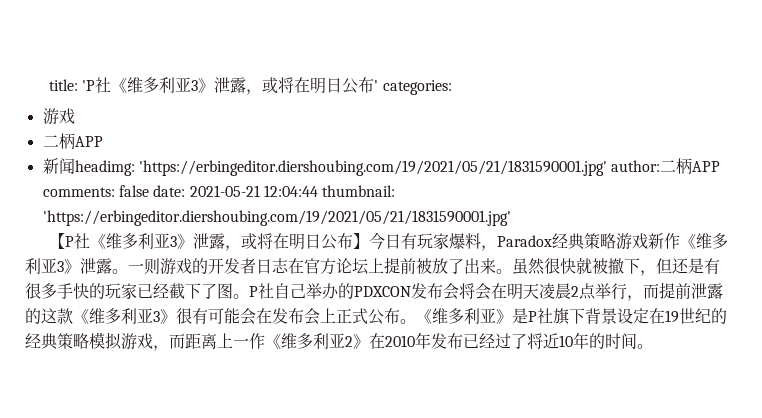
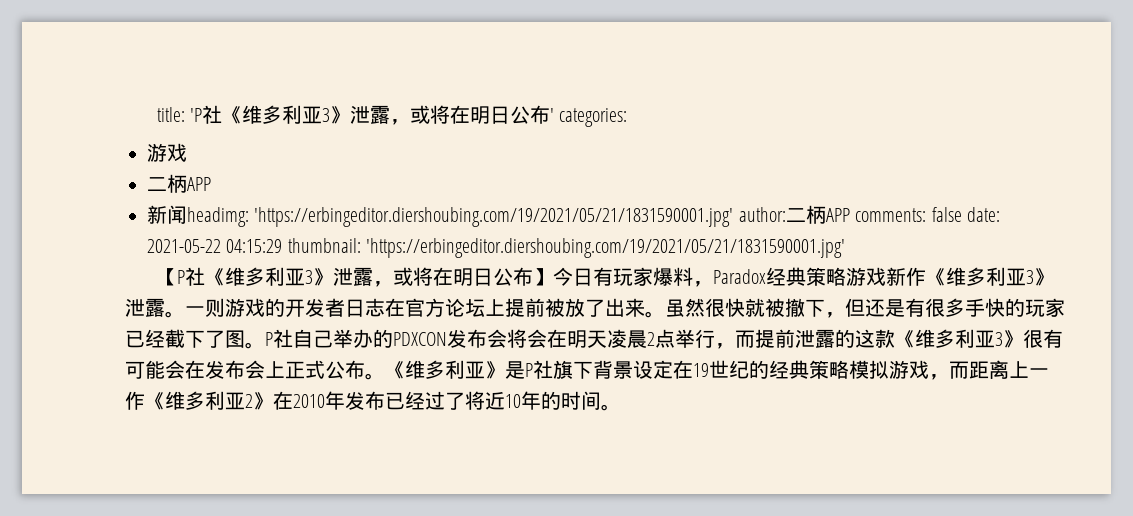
- 新闻headimg: 'https://erbingeditor.diershoubing.com/19/2021/05/21/1831590001.jpg' author:二柄APP comments: false date: 2021-05-21 12:04:44 thumbnail: 'https://erbingeditor.diershoubing.com/19/2021/05/21/1831590001.jpg'
+ 新闻headimg: 'https://erbingeditor.diershoubing.com/19/2021/05/21/1831590001.jpg' author:二柄APP comments: false date: 2021-05-22 04:15:29 thumbnail: 'https://erbingeditor.diershoubing.com/19/2021/05/21/1831590001.jpg'

